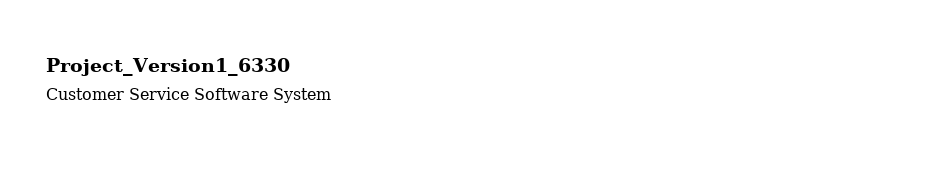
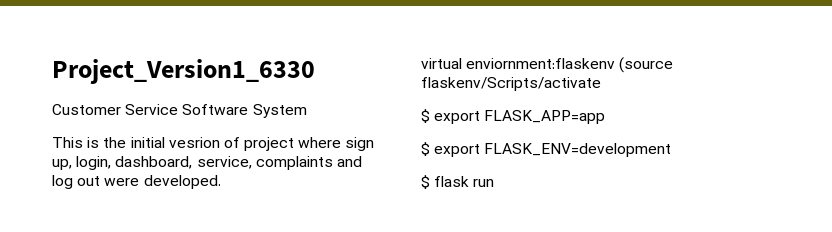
+ This is the initial vesrion of project where sign up, login, dashboard, service, complaints and log out were developed.
+ virtual enviornment:flaskenv (source flaskenv/Scripts/activate
+ $ export FLASK_APP=app
+ $ export FLASK_ENV=development
+ $ flask run

